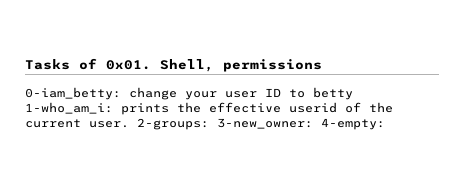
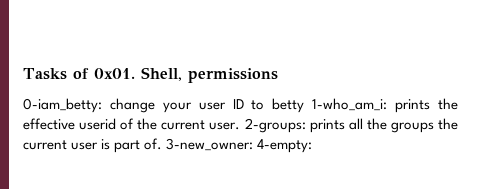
- 2-groups: 3-new_owner: 4-empty:
+ 2-groups: prints all the groups the current user is part of. 3-new_owner: 4-empty:

